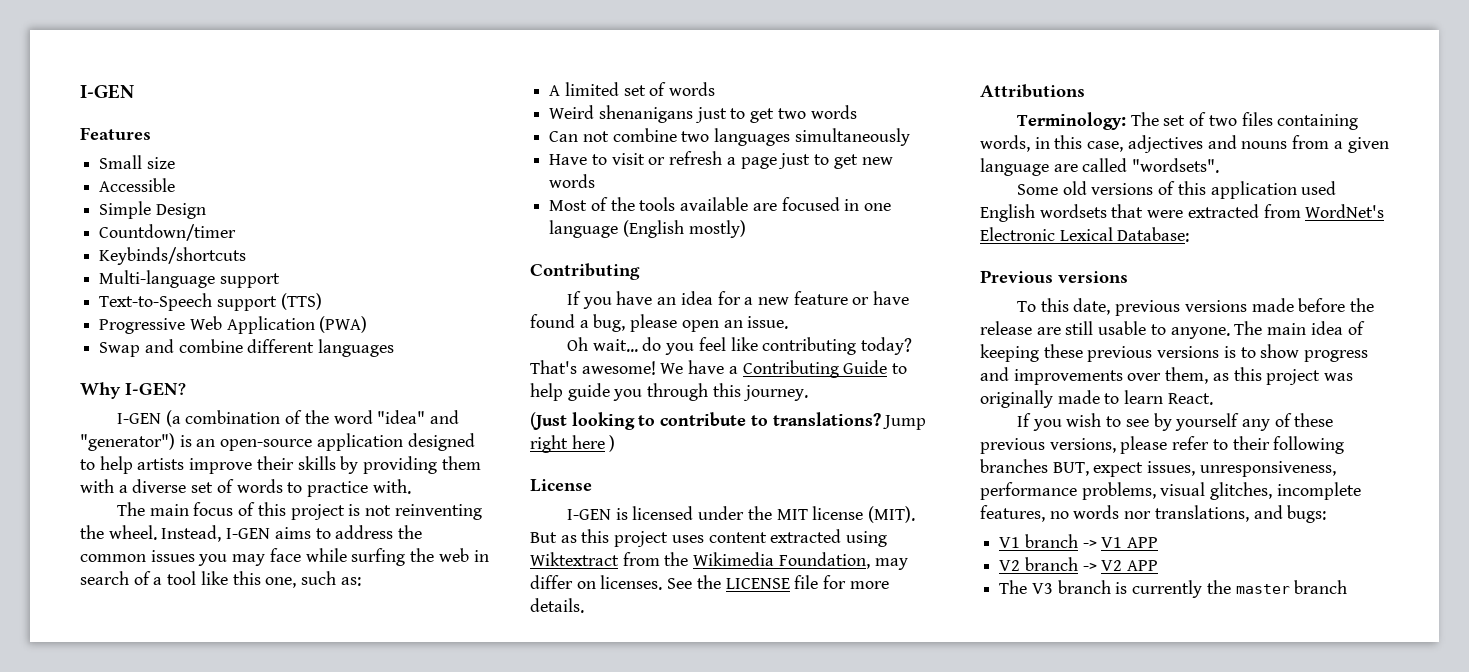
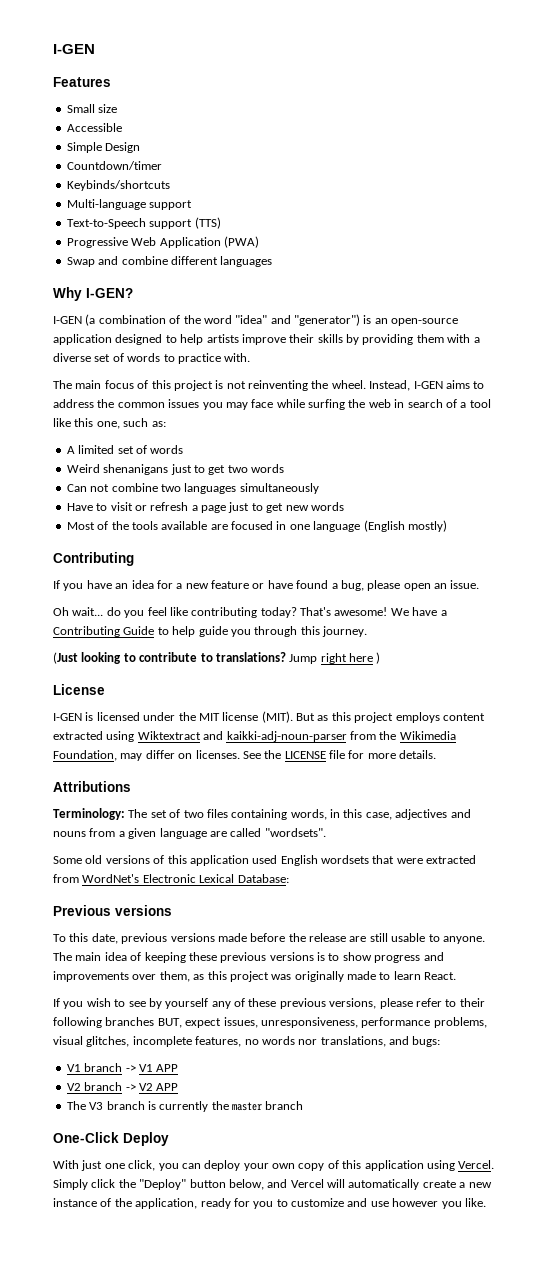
- But as this project uses content extracted using Wiktextract from the Wikimedia Foundation, may differ on licenses.
+ But as this project employs content extracted using Wiktextract and kaikki-adj-noun-parser from the Wikimedia Foundation, may differ on licenses.
+ One-Click Deploy
+ With just one click, you can deploy your own copy of this application using Vercel. Simply click the "Deploy" button below, and Vercel will automatically create a new instance of the application, ready for you to customize and use however you like.

